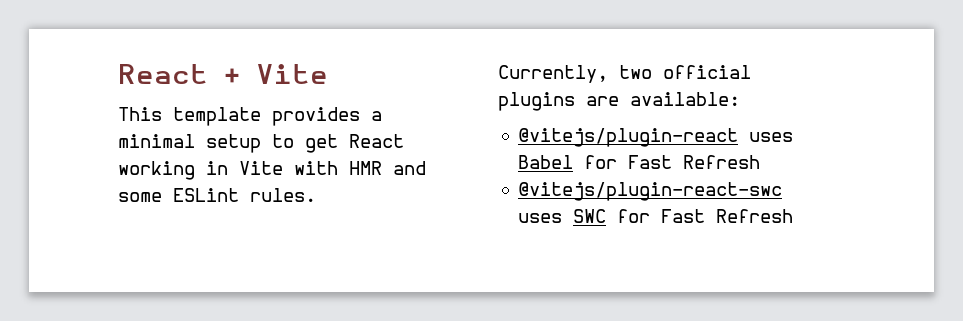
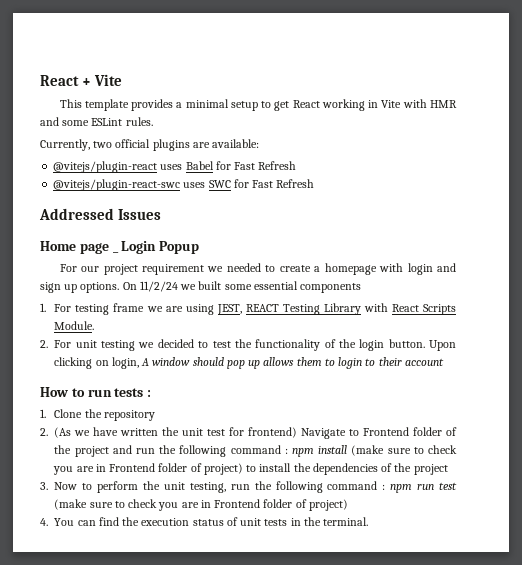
+ Addressed Issues
+ Home page _ Login Popup
+ For our project requirement we needed to create a homepage with login and sign up options. On 11/2/24 we built some essential components
+ 1. For testing frame we are using JEST, REACT Testing Library with React Scripts Module.
+ 2. For unit testing we decided to test the functionality of the login button. Upon clicking on login, A window should pop up allows them to login to their account
+ How to run tests :
+ 1. Clone the repository
+ 2. (As we have written the unit test for frontend) Navigate to Frontend folder of the project and run the following command : npm install (make sure to check you are in Frontend folder of project) to install the dependencies of the project
+ 3. Now to perform the unit testing, run the following command : npm run test (make sure to check you are in Frontend folder of project)
+ 4. You can find the execution status of unit tests in the terminal.

